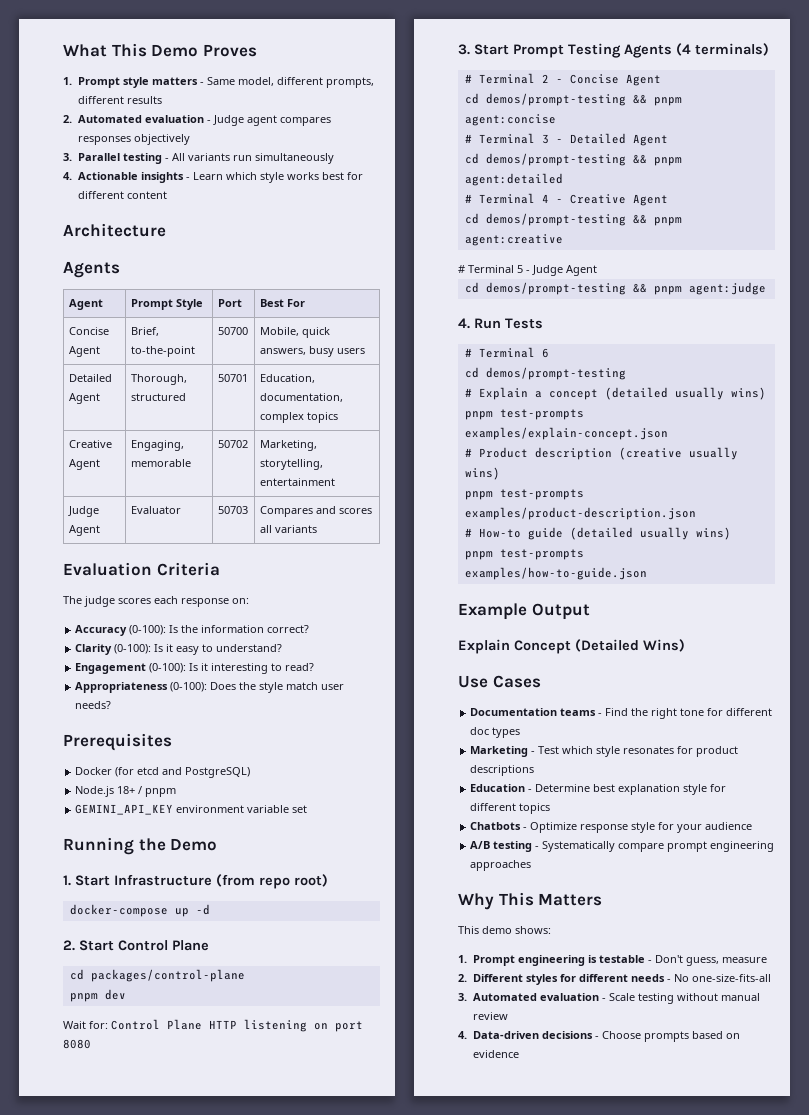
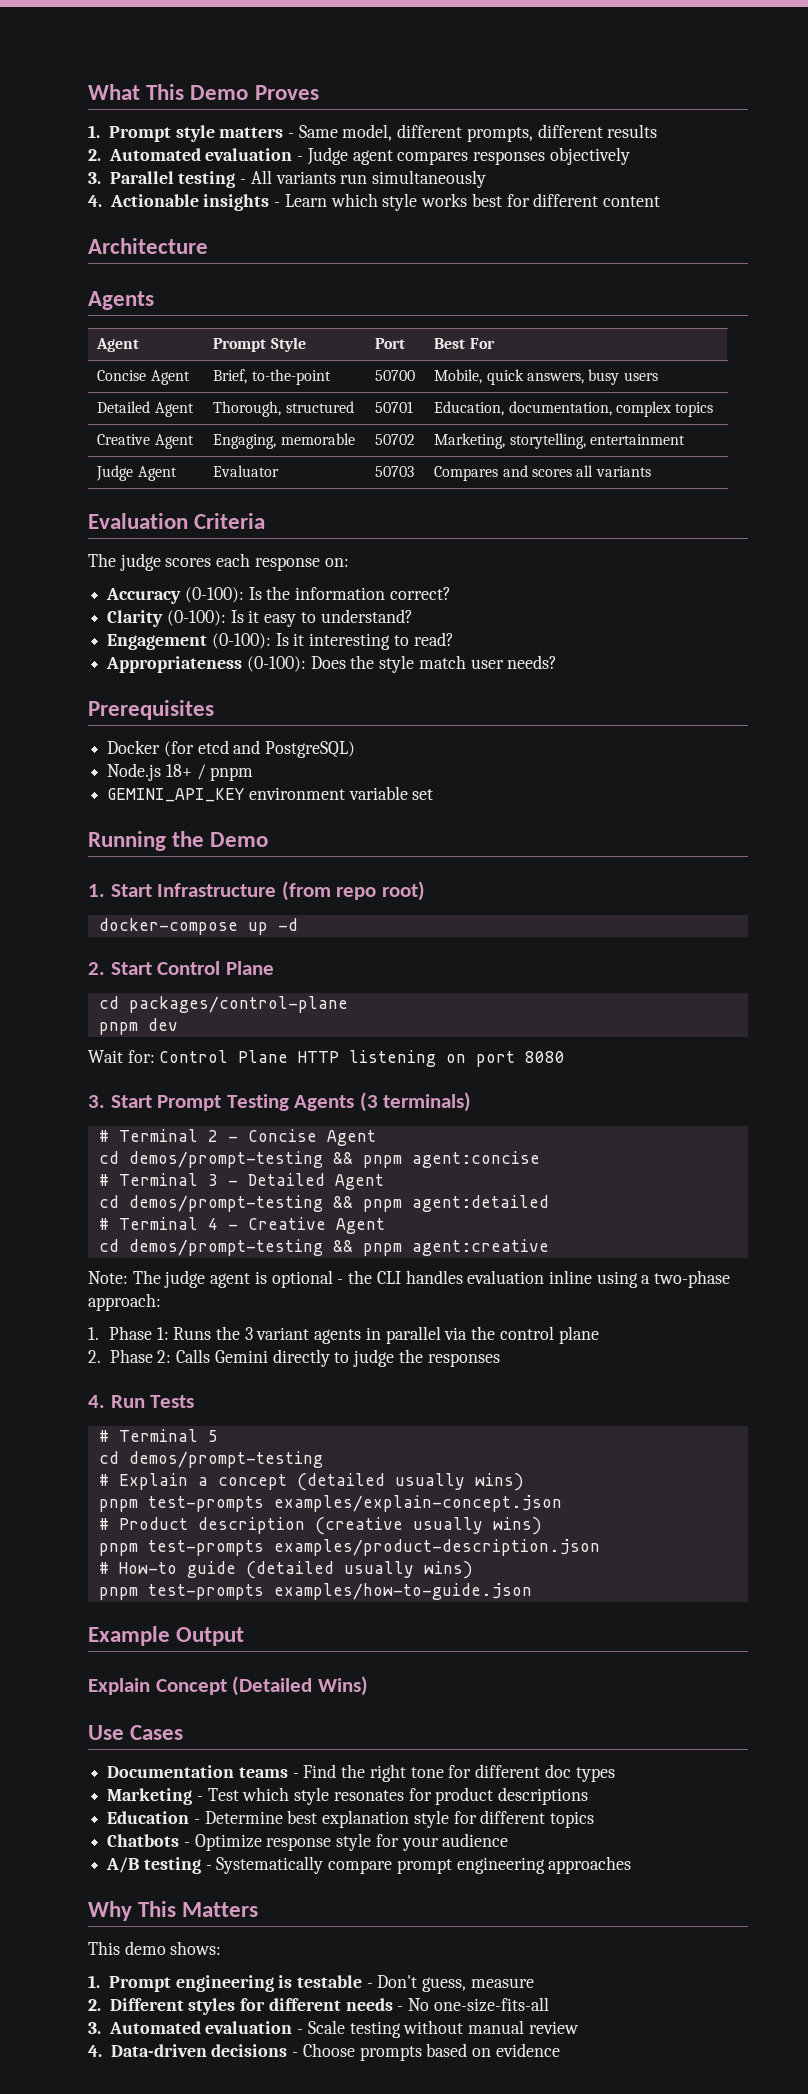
- 3. Start Prompt Testing Agents (4 terminals)
+ 3. Start Prompt Testing Agents (3 terminals)
- # Terminal 5 - Judge Agent
- cd demos/prompt-testing && pnpm agent:judge
+ Note: The judge agent is optional - the CLI handles evaluation inline using a two-phase approach:
+ 1. Phase 1: Runs the 3 variant agents in parallel via the control plane
+ 2. Phase 2: Calls Gemini directly to judge the responses
- # Terminal 6
+ # Terminal 5

